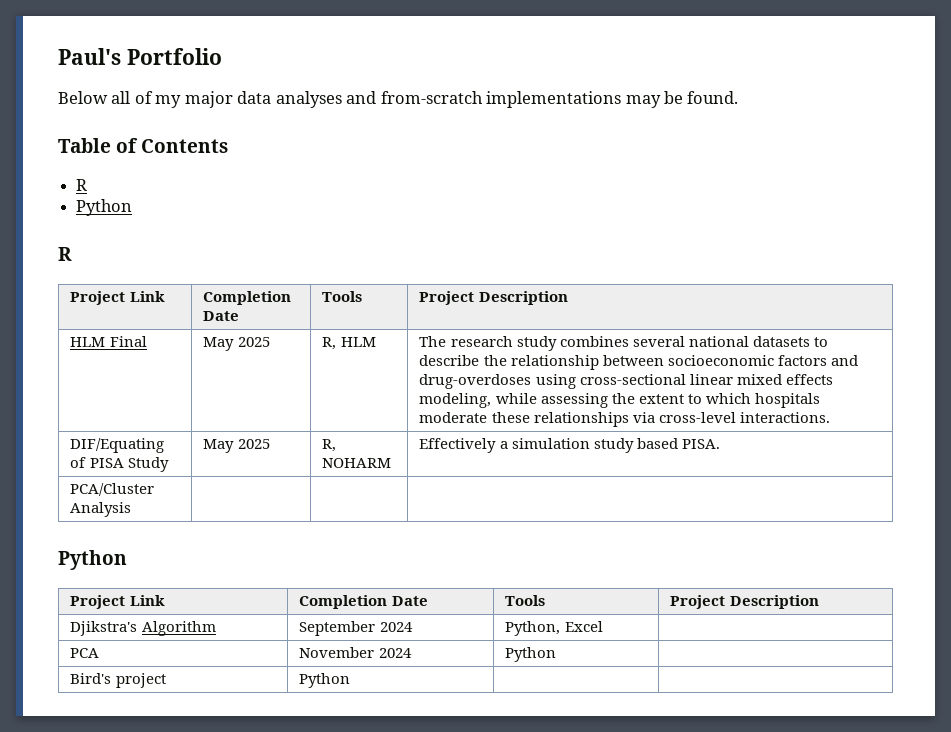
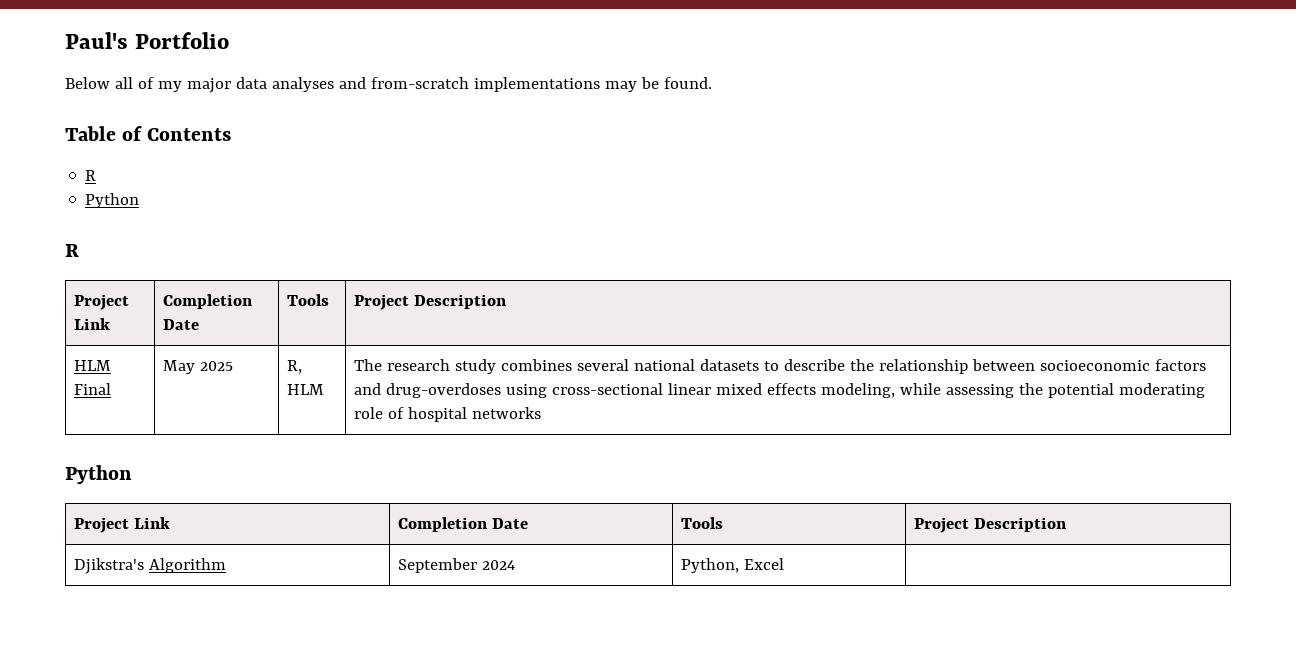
- The research study combines several national datasets to describe the relationship between socioeconomic factors and drug-overdoses using cross-sectional linear mixed effects modeling, while assessing the extent to which hospitals moderate these relationships via cross-level interactions.
- DIF/Equating of PISA Study | May 2025 | R, NOHARM | Effectively a simulation study based PISA.
- PCA/Cluster Analysis | | |
+ The research study combines several national datasets to describe the relationship between socioeconomic factors and drug-overdoses using cross-sectional linear mixed effects modeling, while assessing the potential moderating role of hospital networks
- PCA | November 2024 | Python |
- Bird's project | Python | |

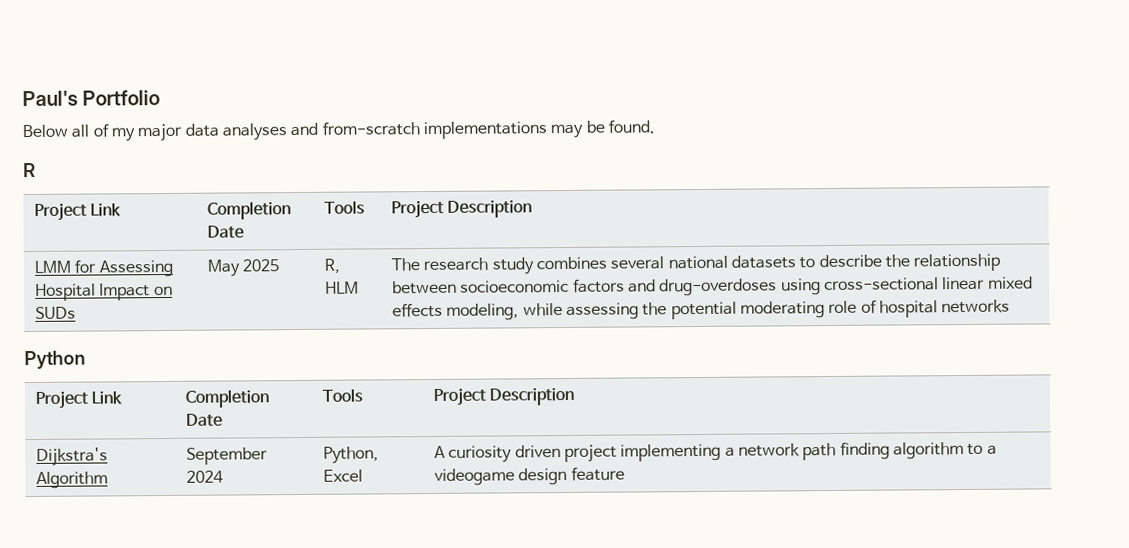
- Table of Contents
- R
- Python
- HLM Final
+ LMM for Assessing Hospital Impact on SUDs
- Djikstra's Algorithm | September 2024 | Python, Excel |
+ Dijkstra's Algorithm | September 2024 | Python, Excel | A curiosity driven project implementing a network path finding algorithm to a videogame design feature

